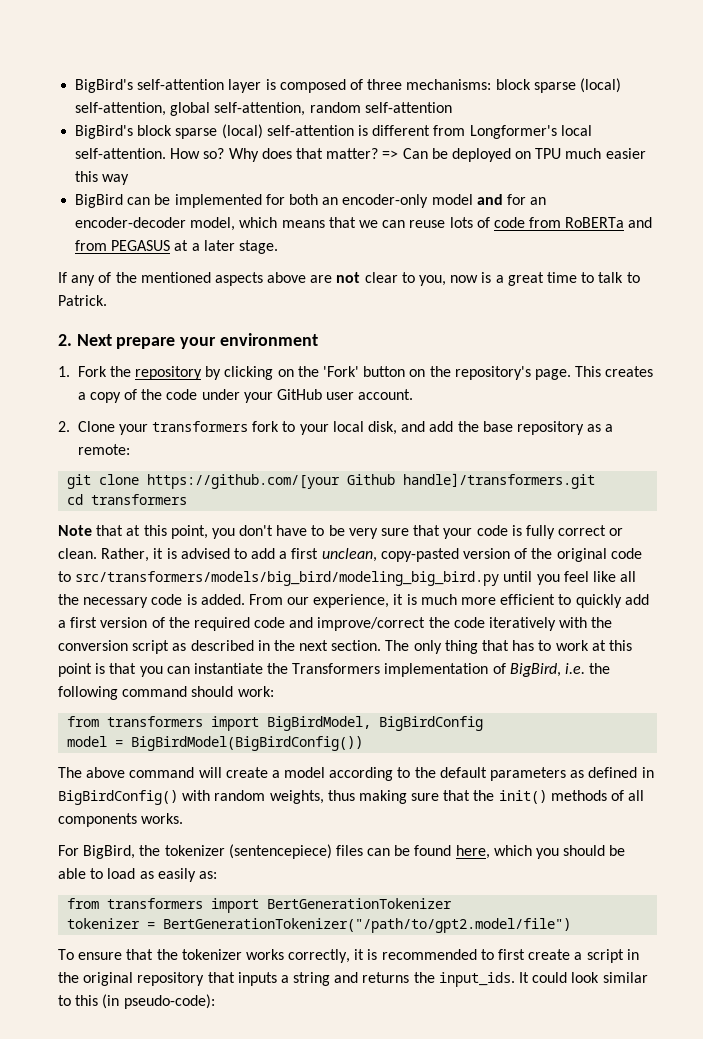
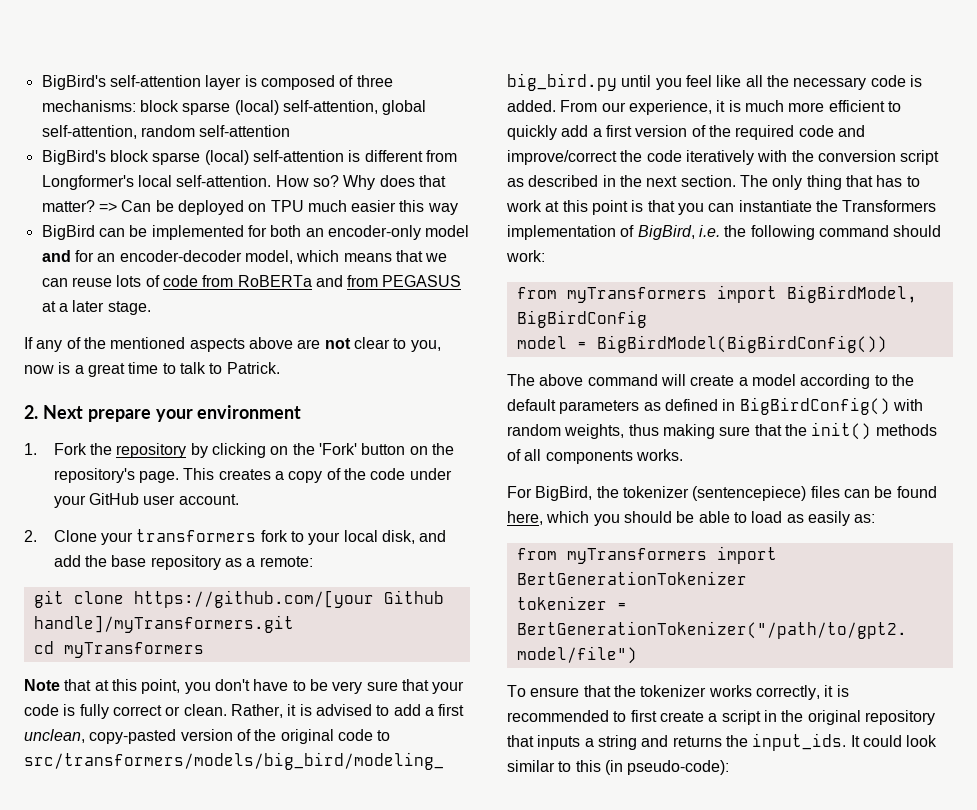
- git clone https://github.com/[your Github handle]/transformers.git
+ git clone https://github.com/[your Github handle]/myTransformers.git
- cd transformers
+ cd myTransformers
- from transformers import BigBirdModel, BigBirdConfig
+ from myTransformers import BigBirdModel, BigBirdConfig
- from transformers import BertGenerationTokenizer
+ from myTransformers import BertGenerationTokenizer

